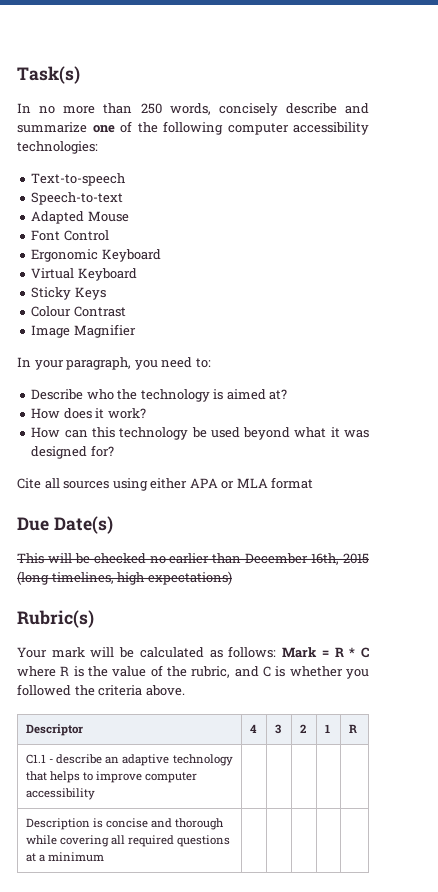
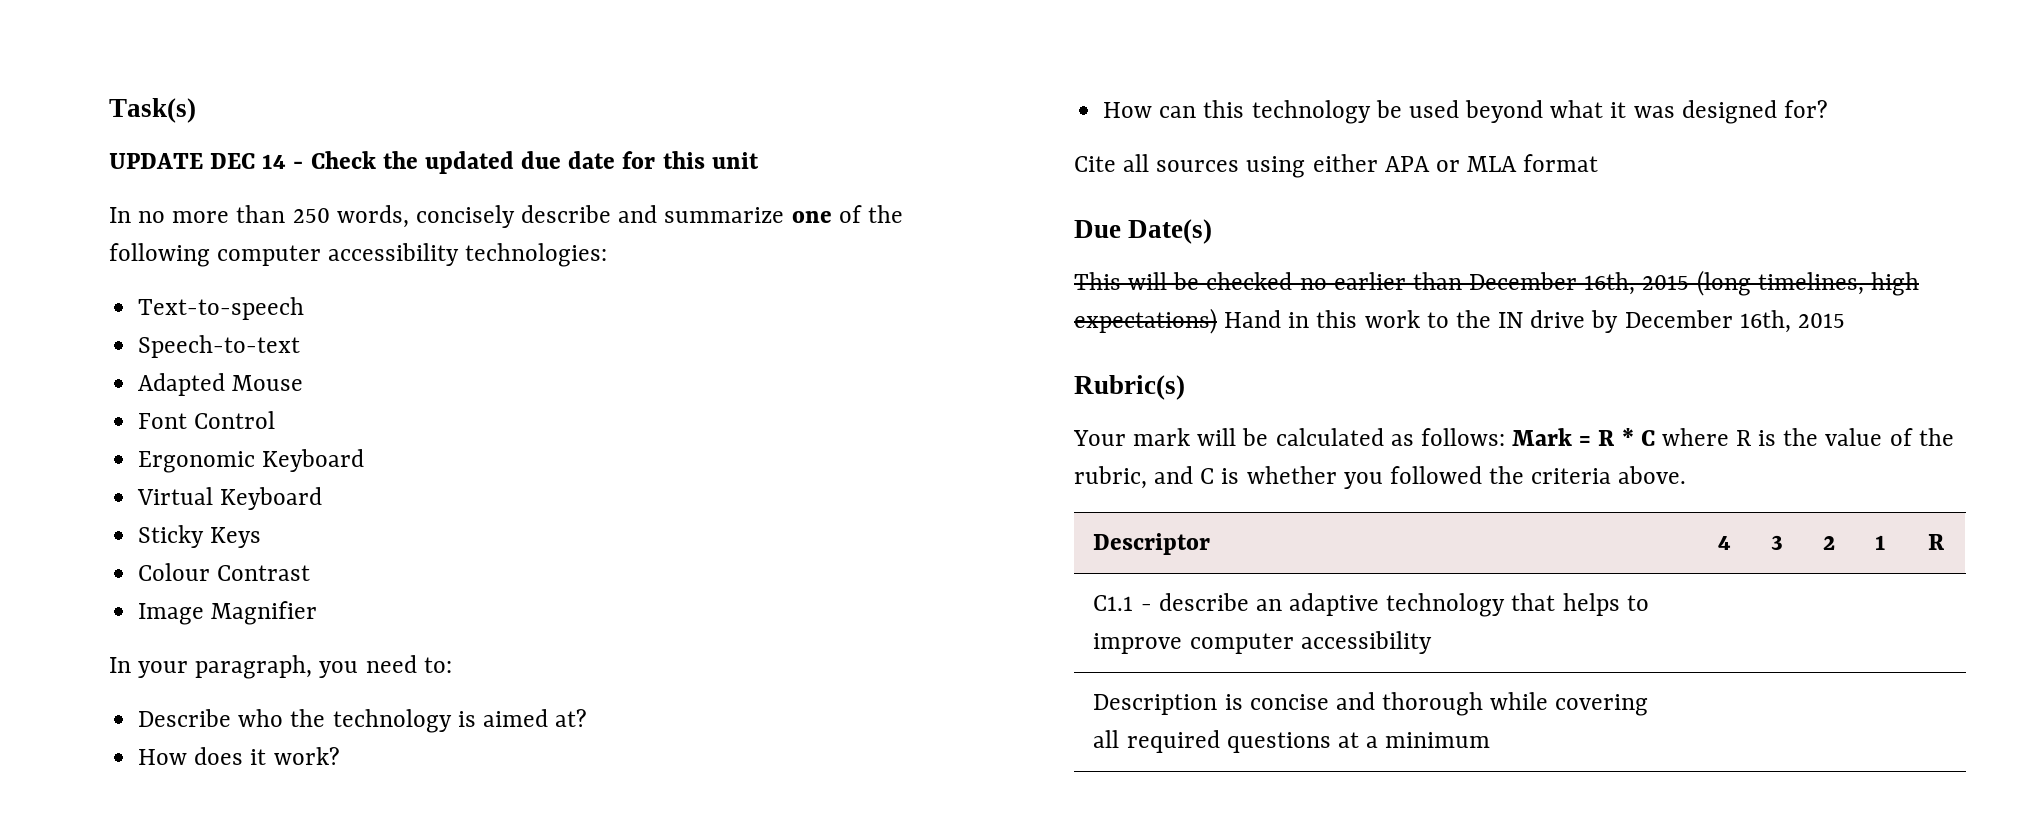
+ UPDATE DEC 14 - Check the updated due date for this unit
- This will be checked no earlier than December 16th, 2015 (long timelines, high expectations)
+ This will be checked no earlier than December 16th, 2015 (long timelines, high expectations) Hand in this work to the IN drive by December 16th, 2015

